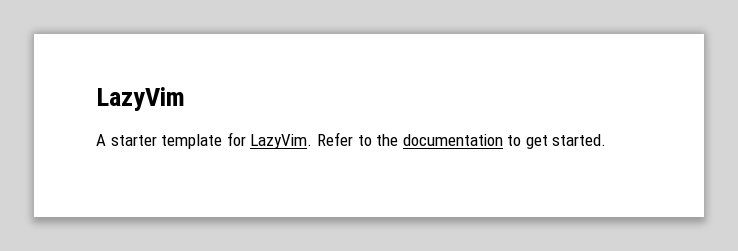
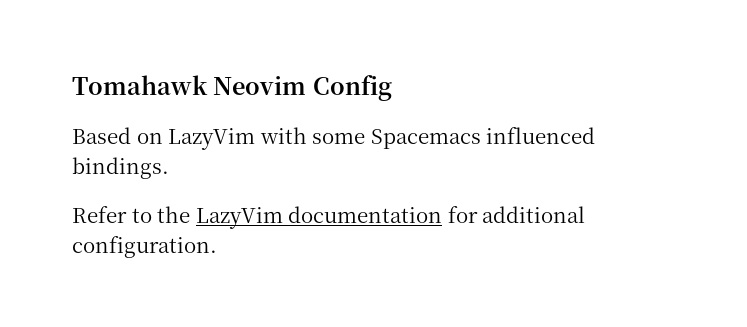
- LazyVim
- A starter template for LazyVim. Refer to the documentation to get started.
+ Tomahawk Neovim Config
+ Based on LazyVim with some Spacemacs influenced bindings.
+ Refer to the LazyVim documentation for additional configuration.

